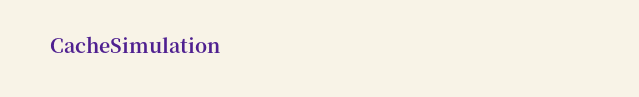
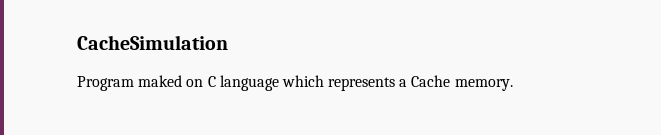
+ Program maked on C language which represents a Cache memory.

